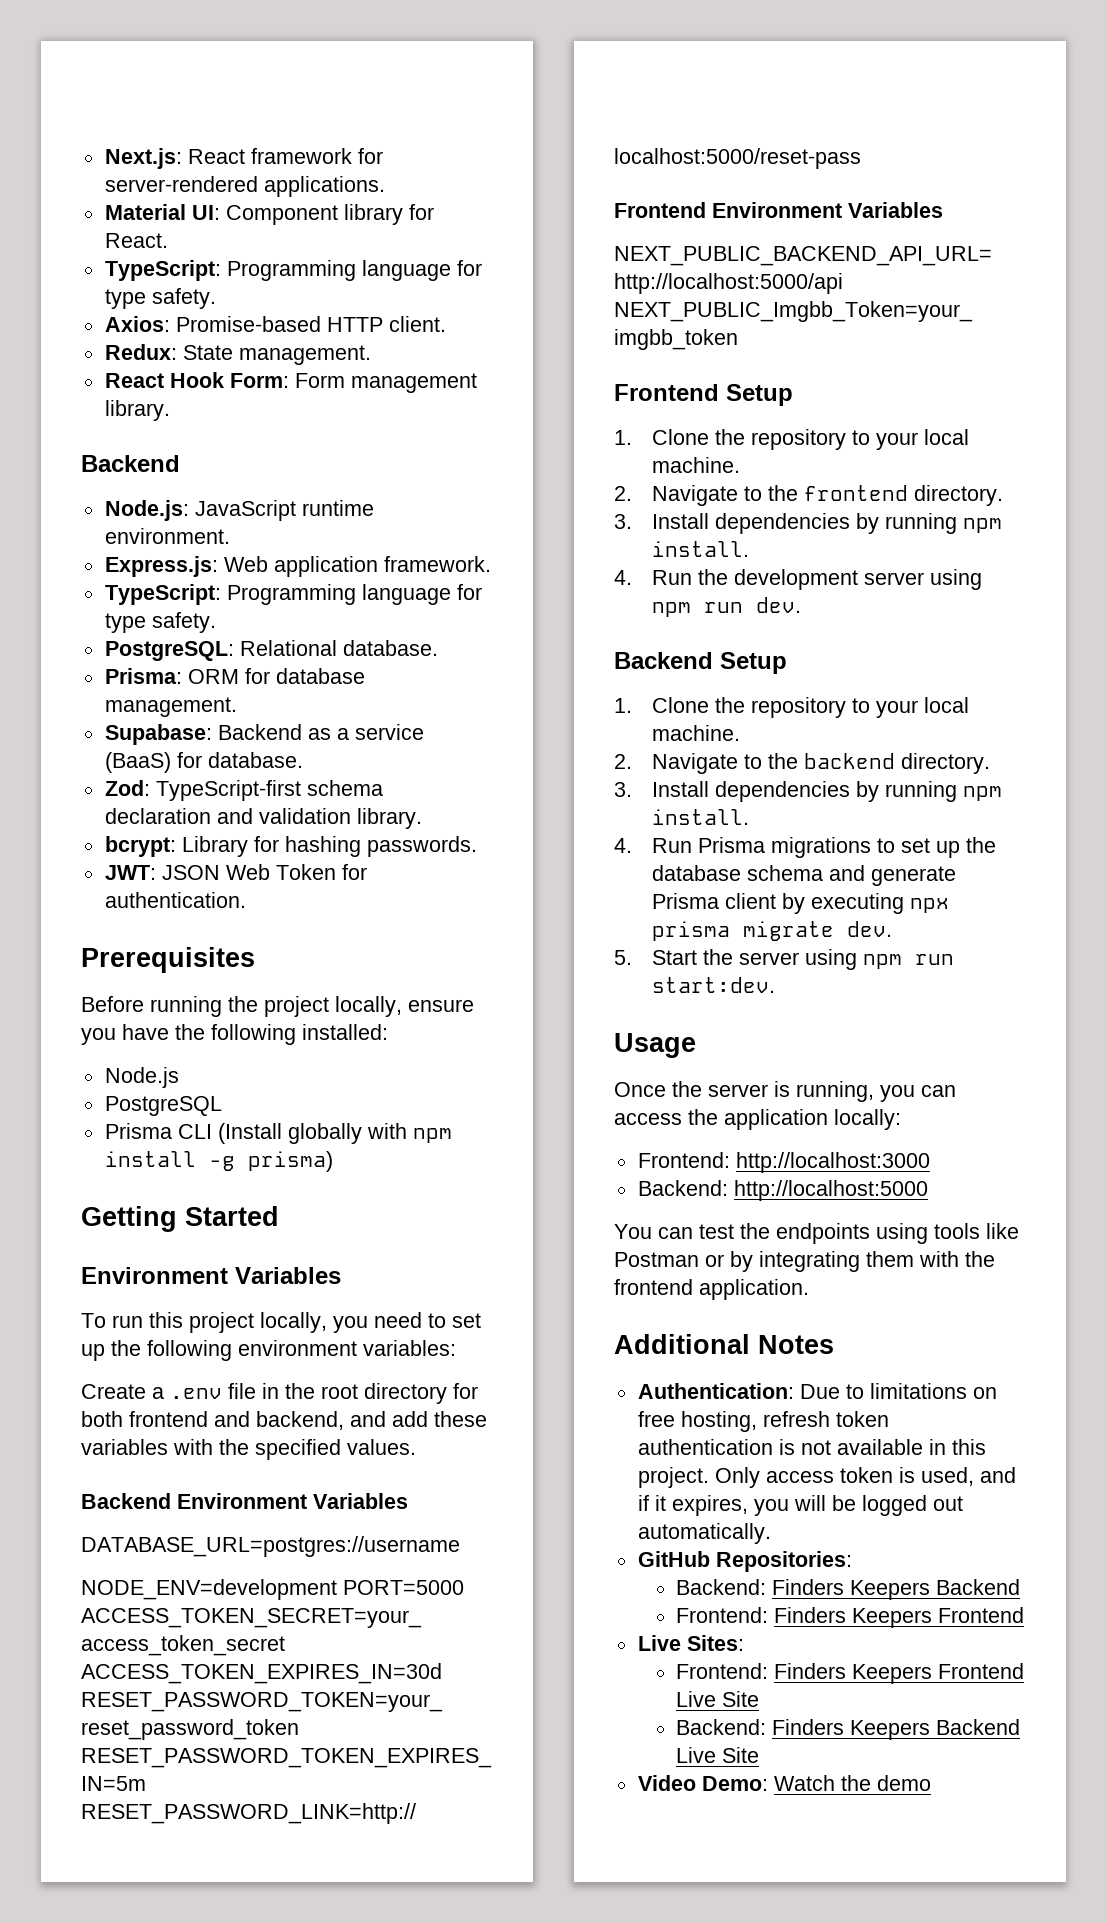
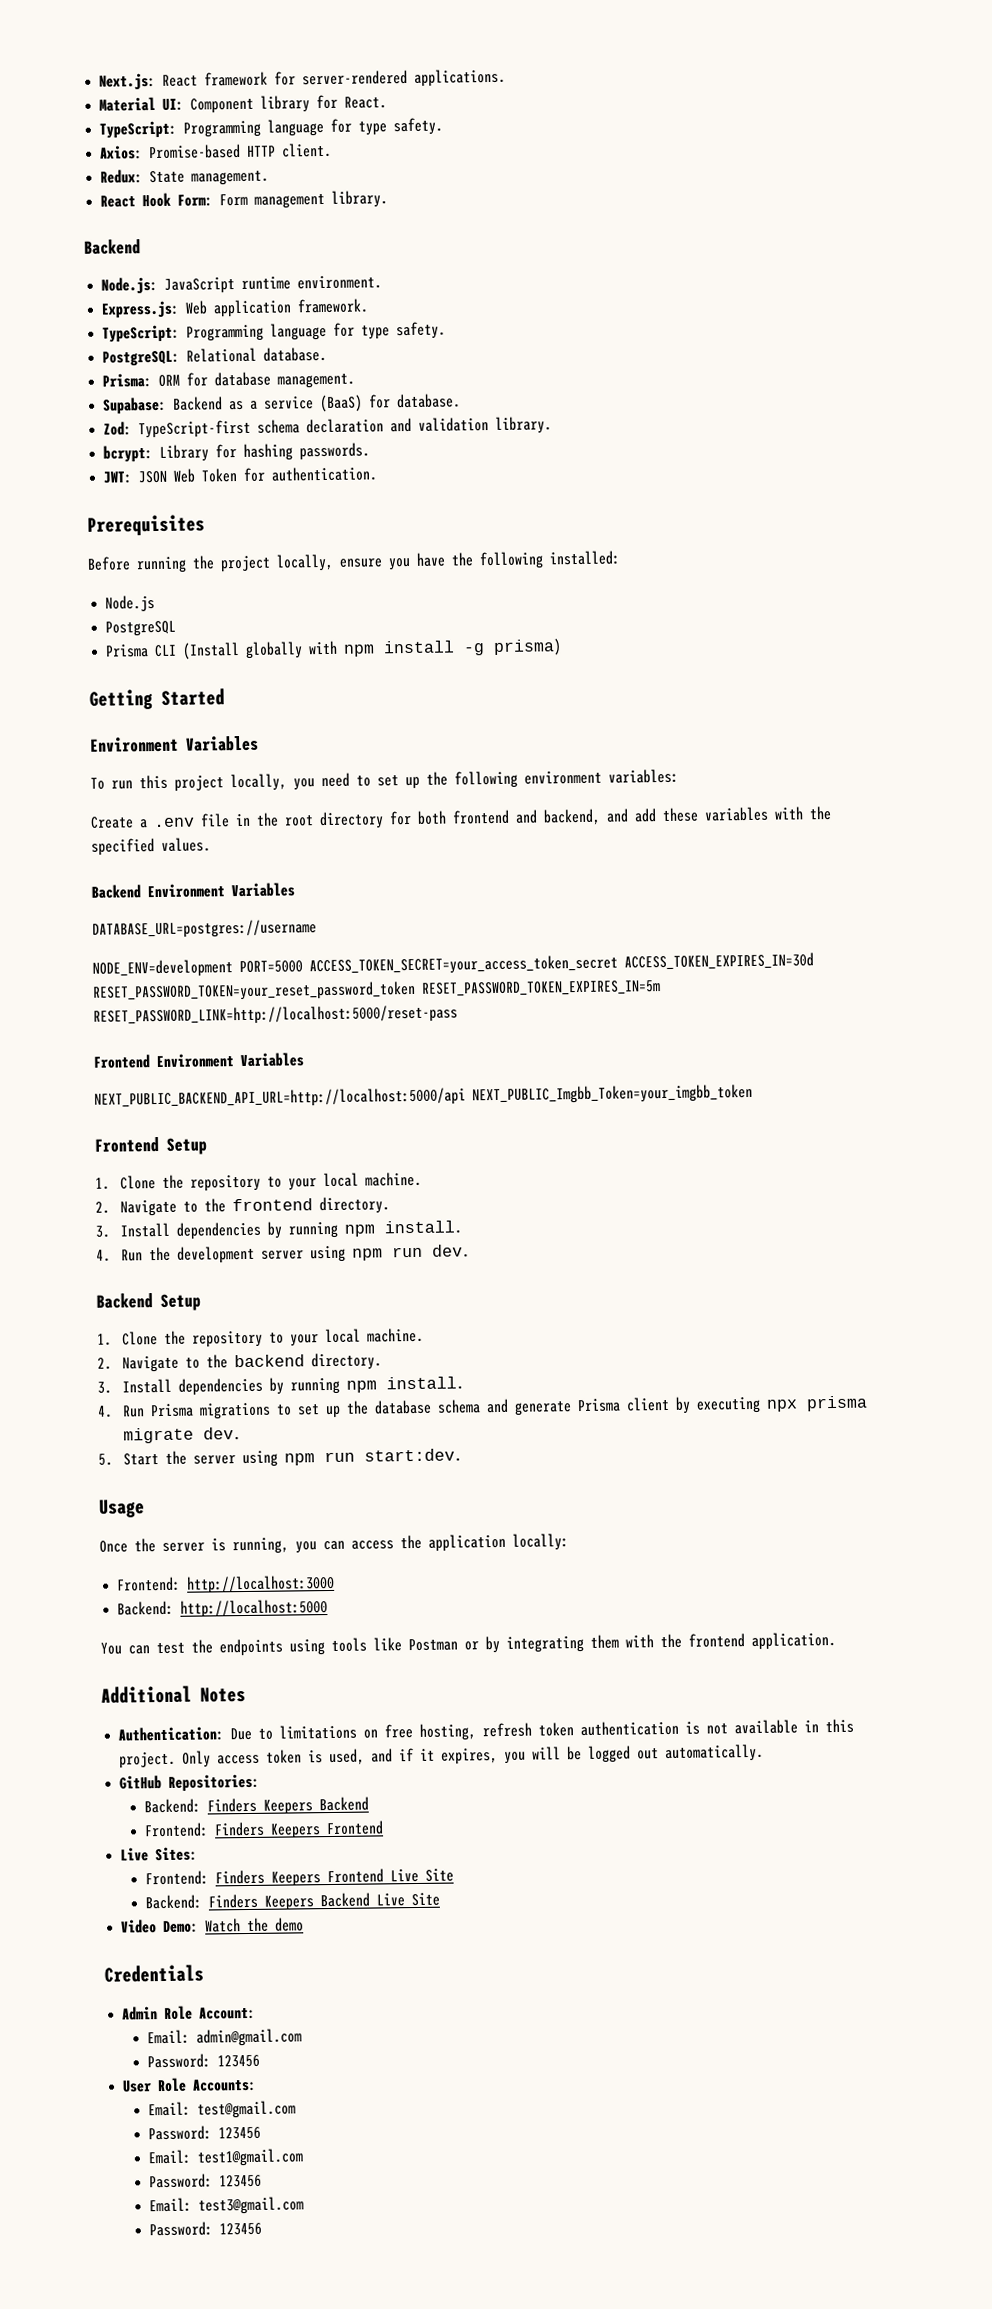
+ Credentials
+ Admin Role Account:
+ Email: admin@gmail.com
+ Password: 123456
+ User Role Accounts:
+ Email: test@gmail.com
+ Password: 123456
+ Email: test1@gmail.com
+ Password: 123456
+ Email: test3@gmail.com
+ Password: 123456

